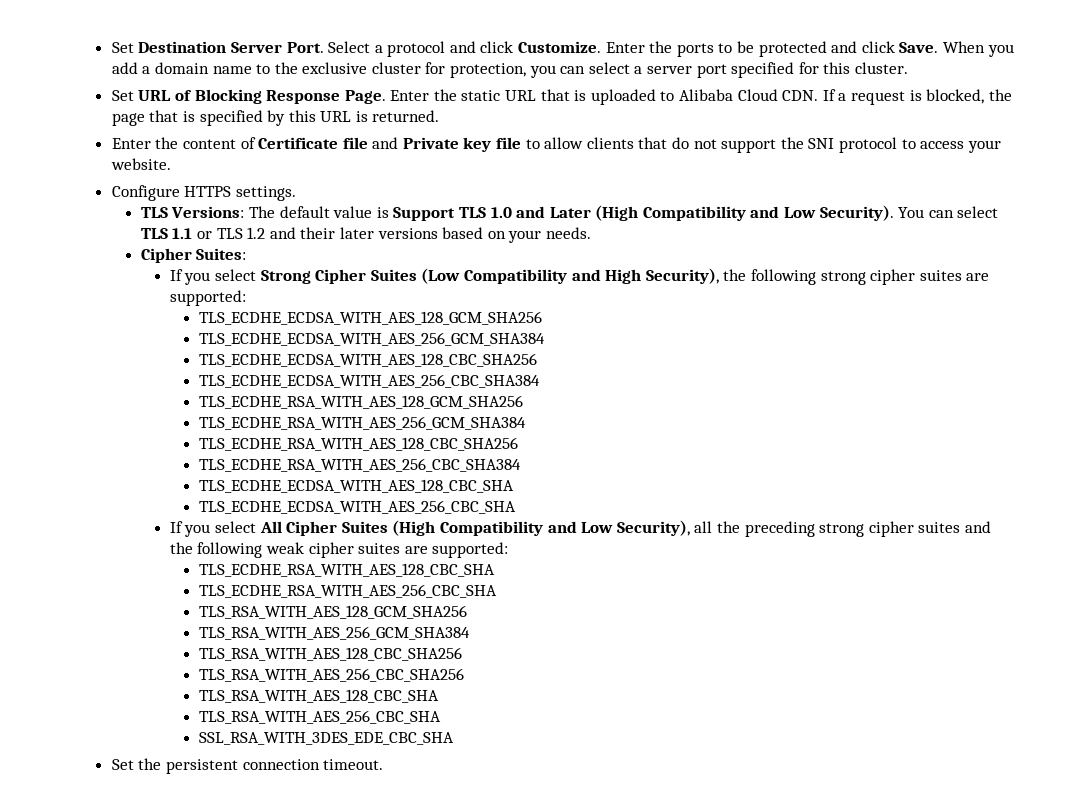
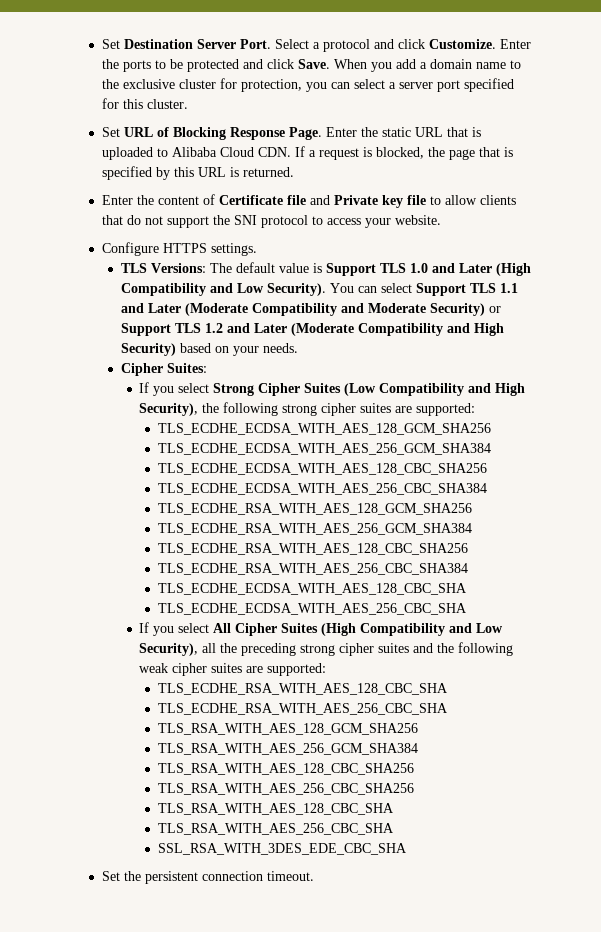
- You can select TLS 1.1 or TLS 1.2 and their later versions based on your needs.
+ You can select Support TLS 1.1 and Later (Moderate Compatibility and Moderate Security) or Support TLS 1.2 and Later (Moderate Compatibility and High Security) based on your needs.

